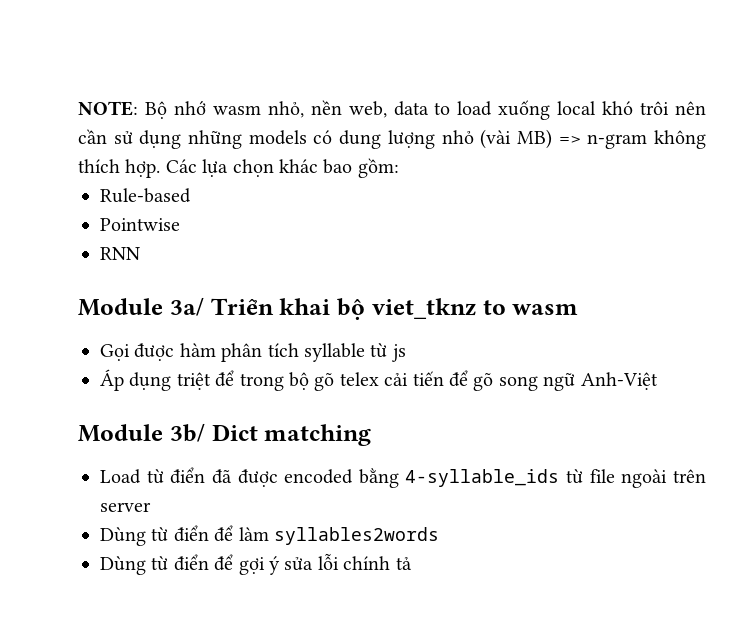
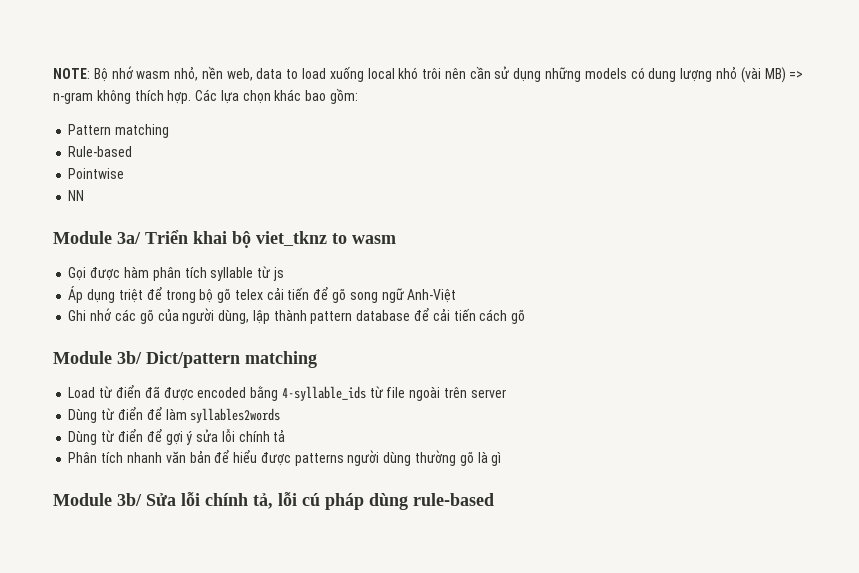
+ Pattern matching
- RNN
+ NN
- Module 3b/ Dict matching
+ Ghi nhớ các gõ của người dùng, lập thành pattern database để cải tiến cách gõ
+ Module 3b/ Dict/pattern matching
+ Phân tích nhanh văn bản để hiểu được patterns người dùng thường gõ là gì
+ Module 3b/ Sửa lỗi chính tả, lỗi cú pháp dùng rule-based

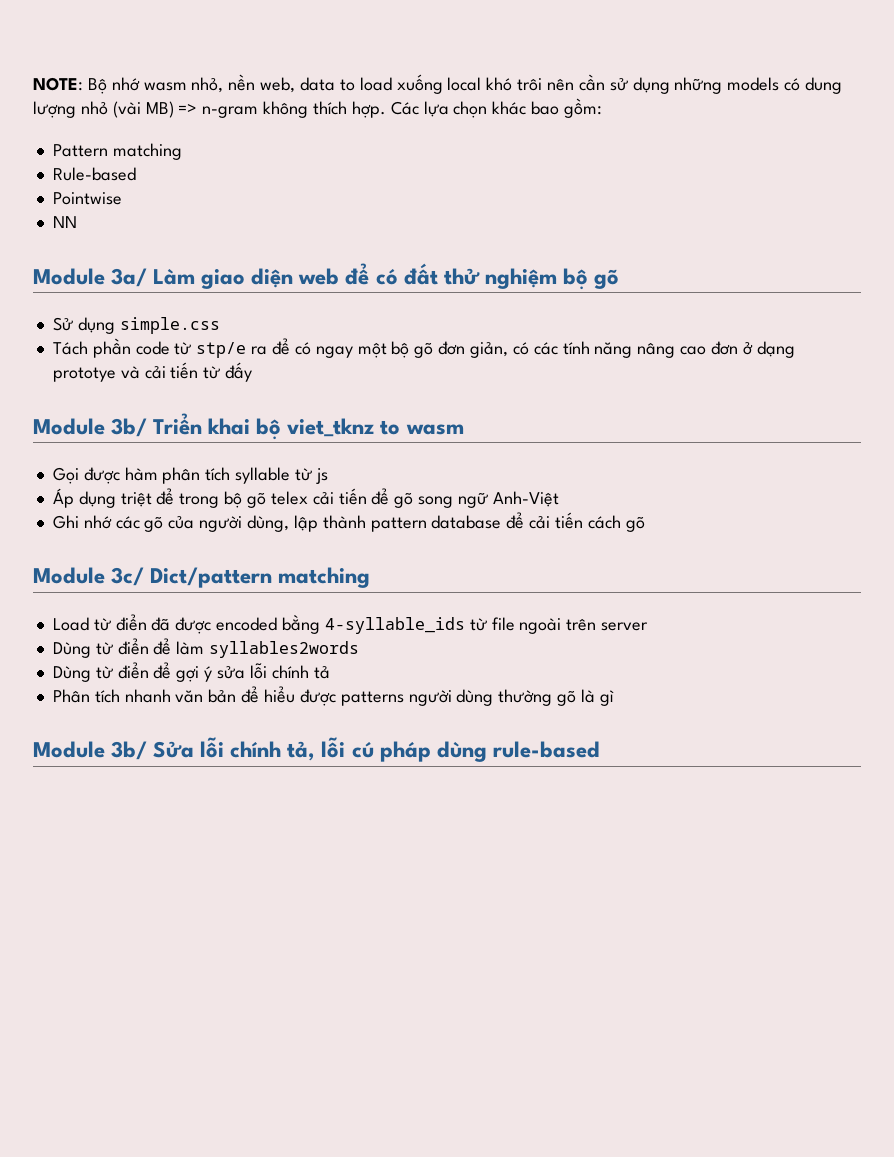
- Module 3a/ Triển khai bộ viet_tknz to wasm
+ Module 3a/ Làm giao diện web để có đất thử nghiệm bộ gõ
+ Sử dụng simple.css
+ Tách phần code từ stp/e ra để có ngay một bộ gõ đơn giản, có các tính năng nâng cao đơn ở dạng prototye và cải tiến từ đấy
+ Module 3b/ Triển khai bộ viet_tknz to wasm
- Module 3b/ Dict/pattern matching
+ Module 3c/ Dict/pattern matching

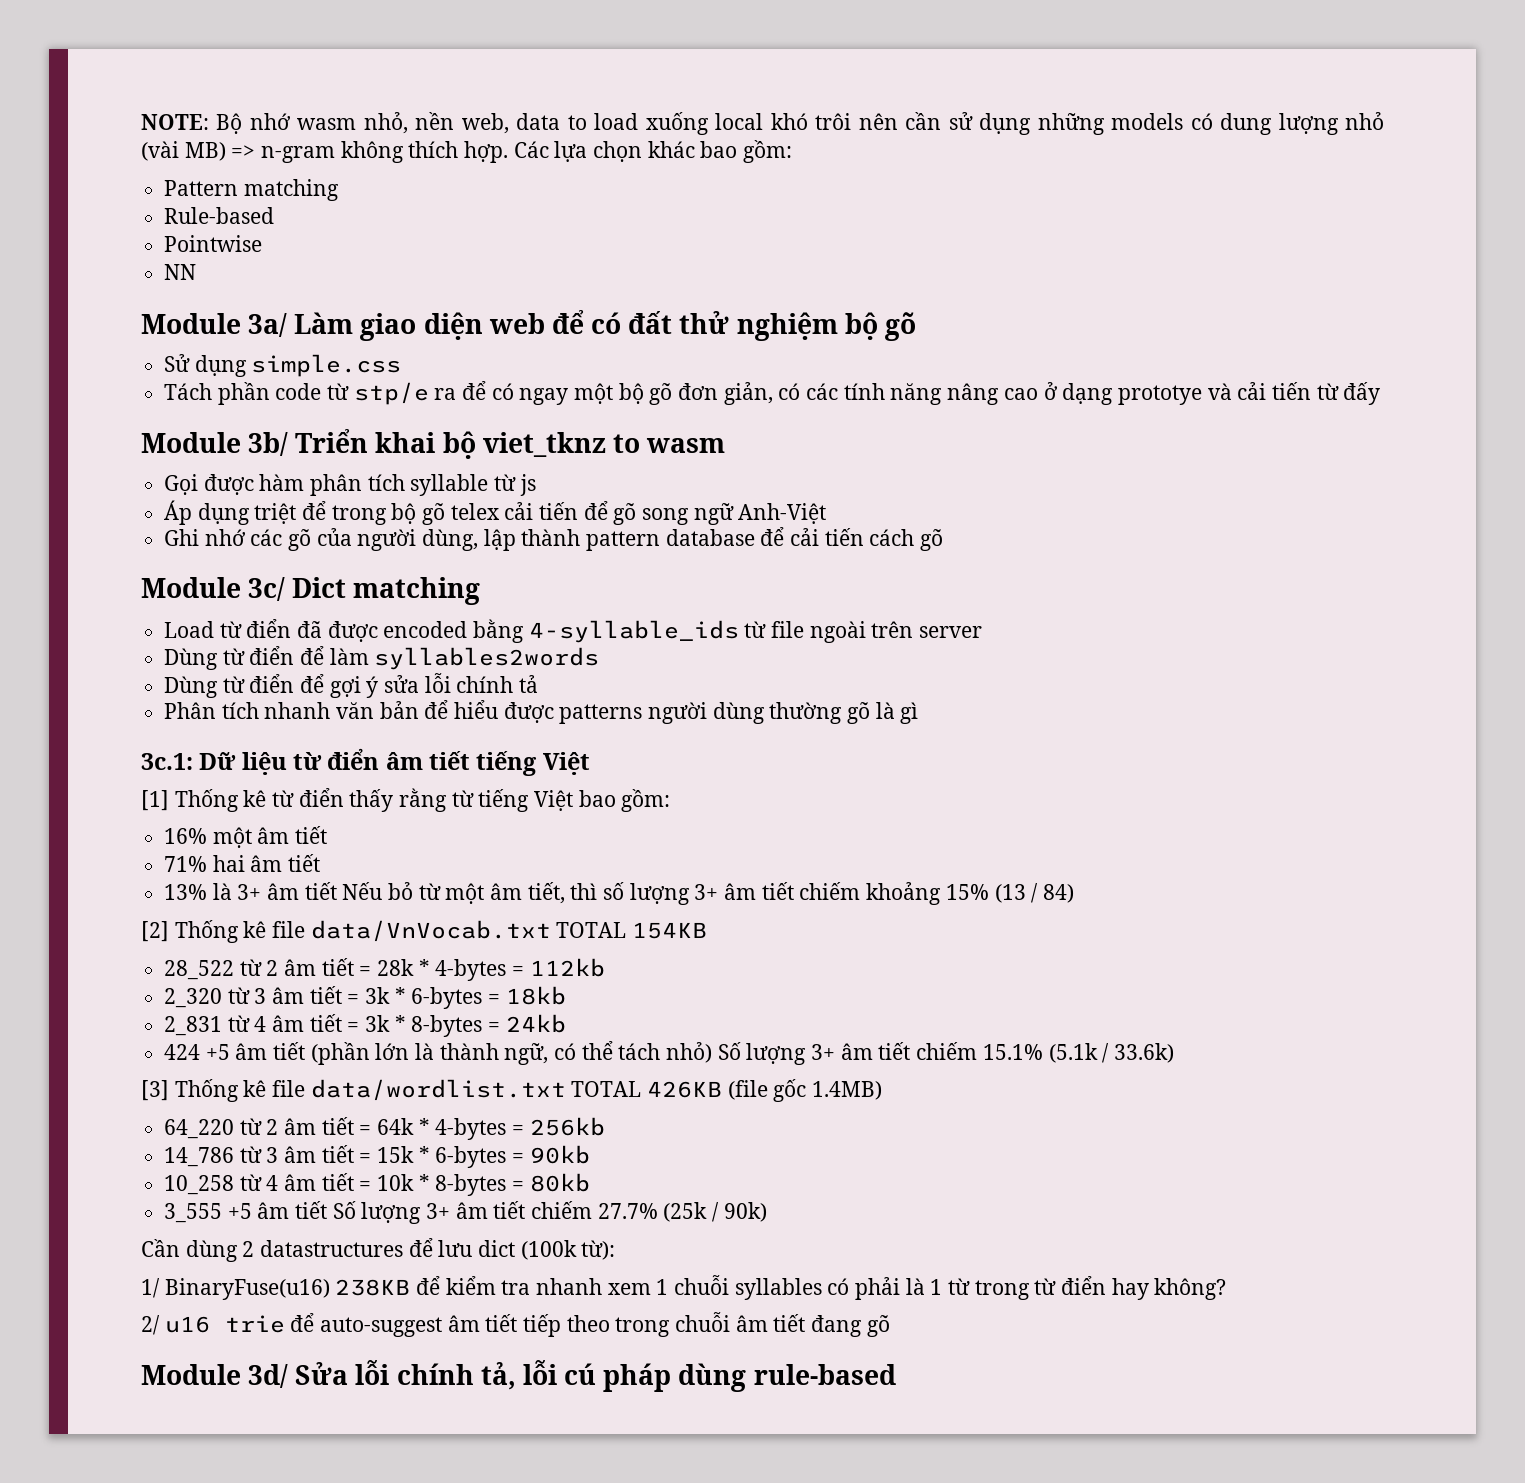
- Tách phần code từ stp/e ra để có ngay một bộ gõ đơn giản, có các tính năng nâng cao đơn ở dạng prototye và cải tiến từ đấy
+ Tách phần code từ stp/e ra để có ngay một bộ gõ đơn giản, có các tính năng nâng cao ở dạng prototye và cải tiến từ đấy
- Module 3c/ Dict/pattern matching
+ Module 3c/ Dict matching
- Module 3b/ Sửa lỗi chính tả, lỗi cú pháp dùng rule-based
+ 3c.1: Dữ liệu từ điển âm tiết tiếng Việt
+ [1] Thống kê từ điển thấy rằng từ tiếng Việt bao gồm:
+ 16% một âm tiết
+ 71% hai âm tiết
+ 13% là 3+ âm tiết Nếu bỏ từ một âm tiết, thì số lượng 3+ âm tiết chiếm khoảng 15% (13 / 84)
+ [2] Thống kê file data/VnVocab.txt TOTAL 154KB
+ 28_522 từ 2 âm tiết = 28k * 4-bytes = 112kb
+ 2_320 từ 3 âm tiết = 3k * 6-bytes = 18kb
+ 2_831 từ 4 âm tiết = 3k * 8-bytes = 24kb
+ 424 +5 âm tiết (phần lớn là thành ngữ, có thể tách nhỏ) Số lượng 3+ âm tiết chiếm 15.1% (5.1k / 33.6k)
+ [3] Thống kê file data/wordlist.txt TOTAL 426KB (file gốc 1.4MB)
+ 64_220 từ 2 âm tiết = 64k * 4-bytes = 256kb
+ 14_786 từ 3 âm tiết = 15k * 6-bytes = 90kb
+ 10_258 từ 4 âm tiết = 10k * 8-bytes = 80kb
+ 3_555 +5 âm tiết Số lượng 3+ âm tiết chiếm 27.7% (25k / 90k)
+ Cần dùng 2 datastructures để lưu dict (100k từ):
+ 1/ BinaryFuse(u16) 238KB để kiểm tra nhanh xem 1 chuỗi syllables có phải là 1 từ trong từ điển hay không?
+ 2/ u16 trie để auto-suggest âm tiết tiếp theo trong chuỗi âm tiết đang gõ
+ Module 3d/ Sửa lỗi chính tả, lỗi cú pháp dùng rule-based

